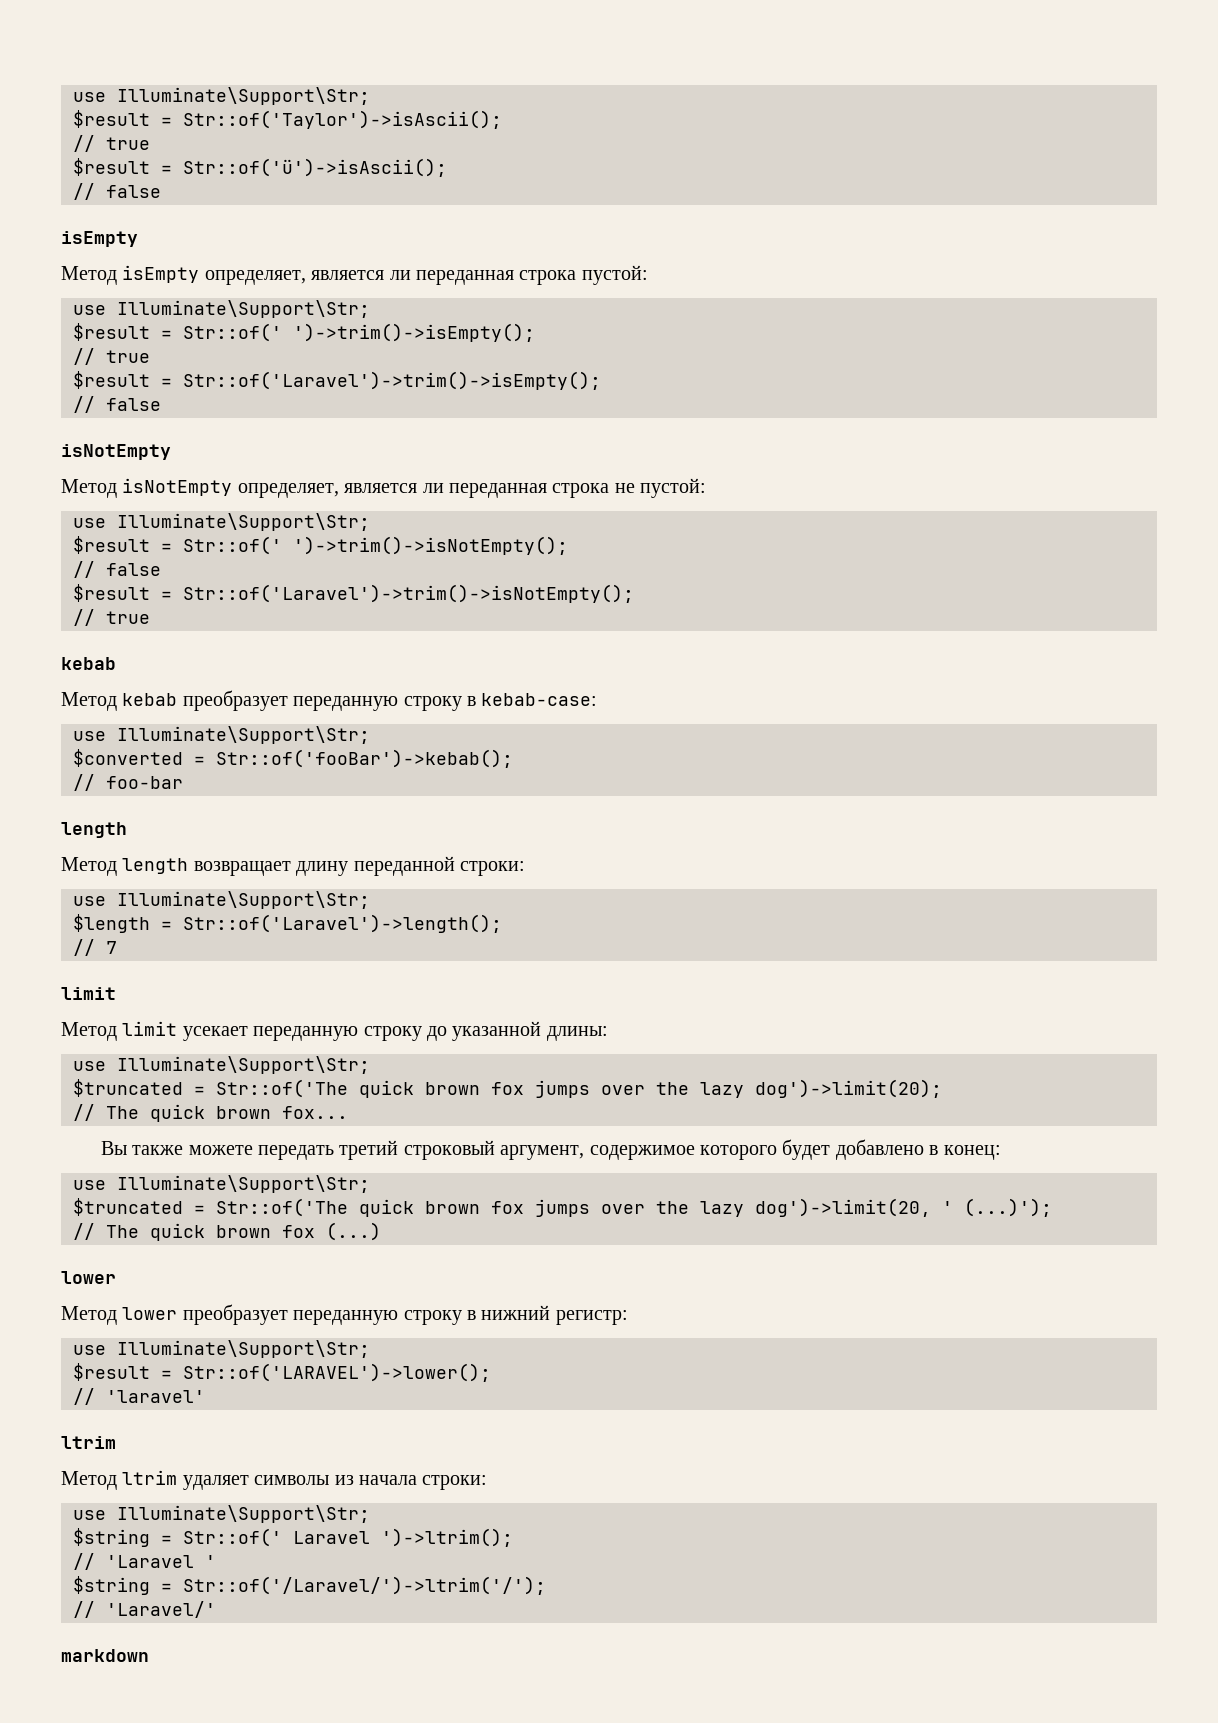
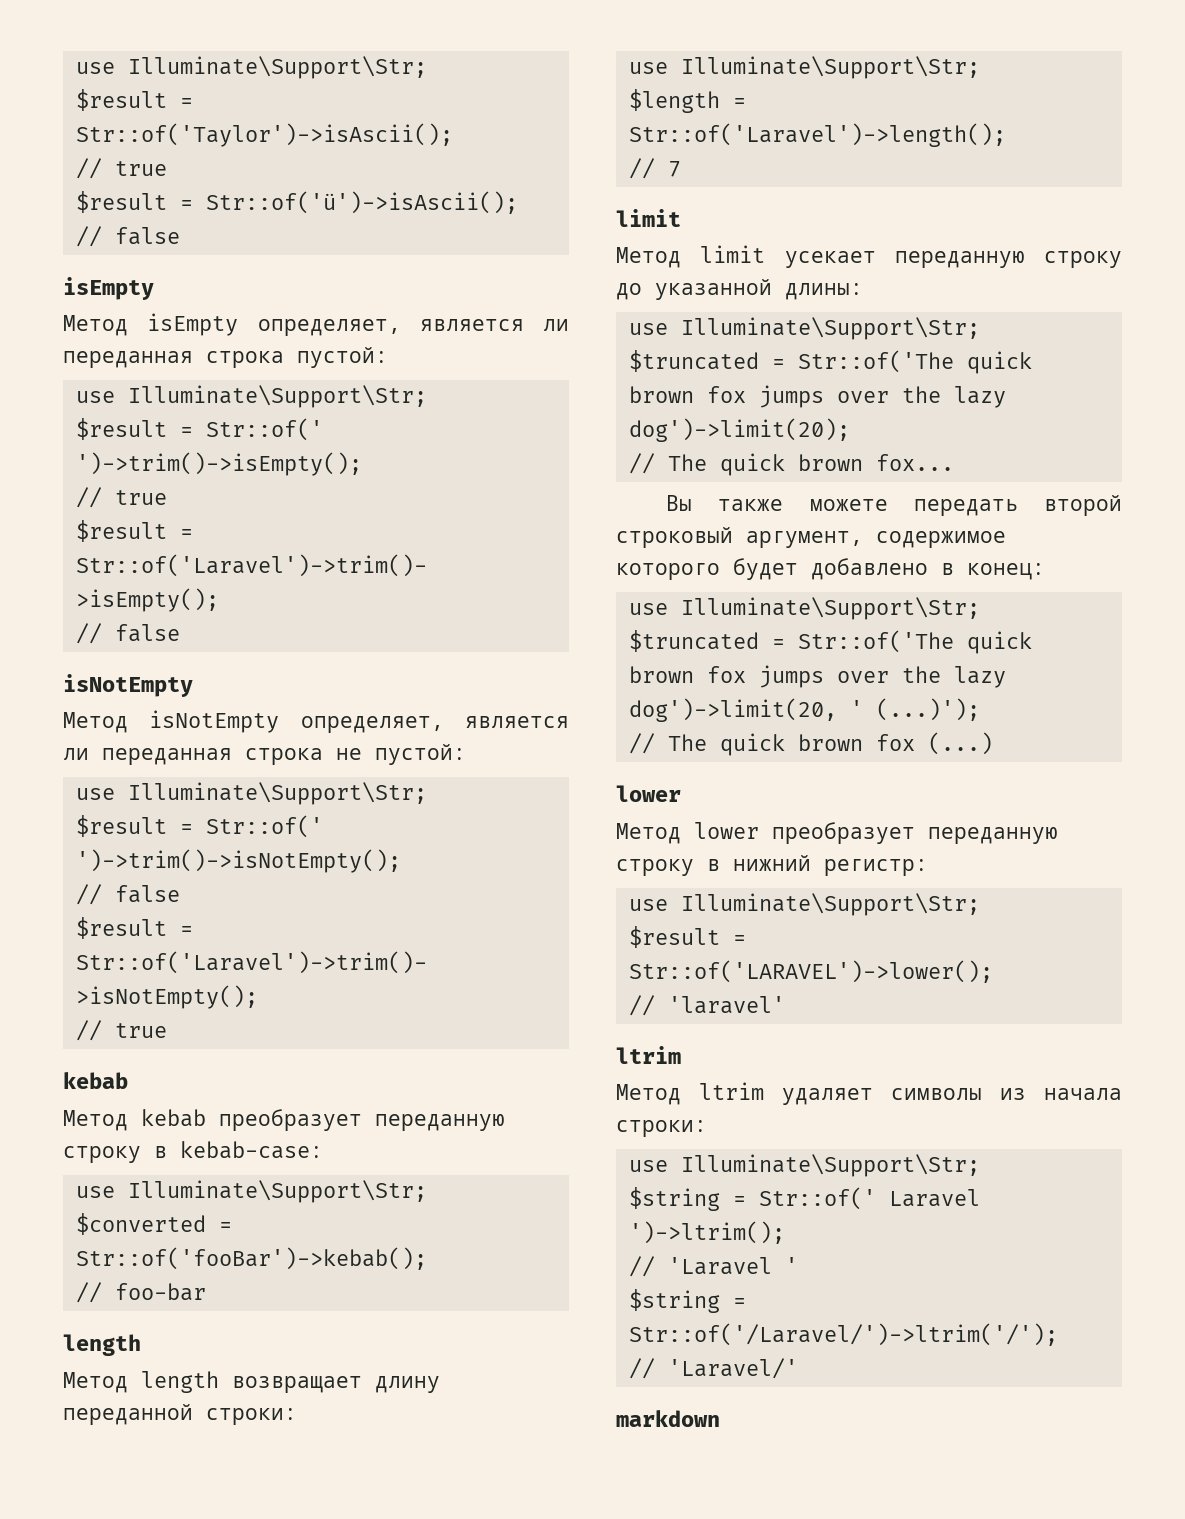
- Вы также можете передать третий строковый аргумент, содержимое которого будет добавлено в конец:
+ Вы также можете передать второй строковый аргумент, содержимое которого будет добавлено в конец:

